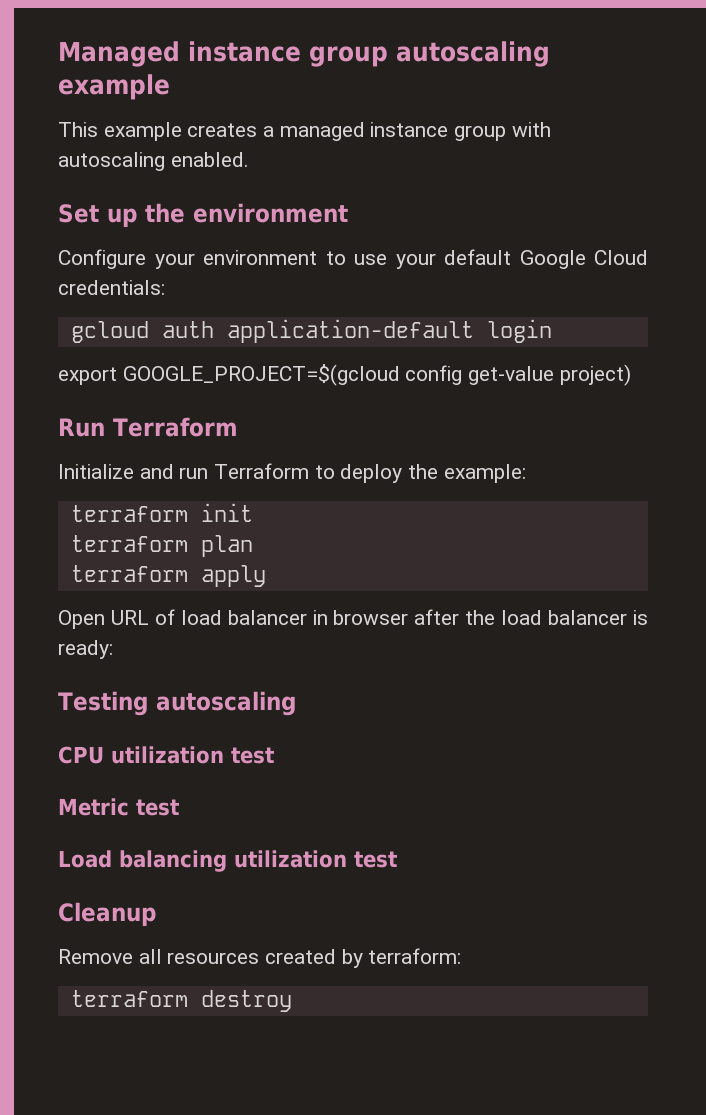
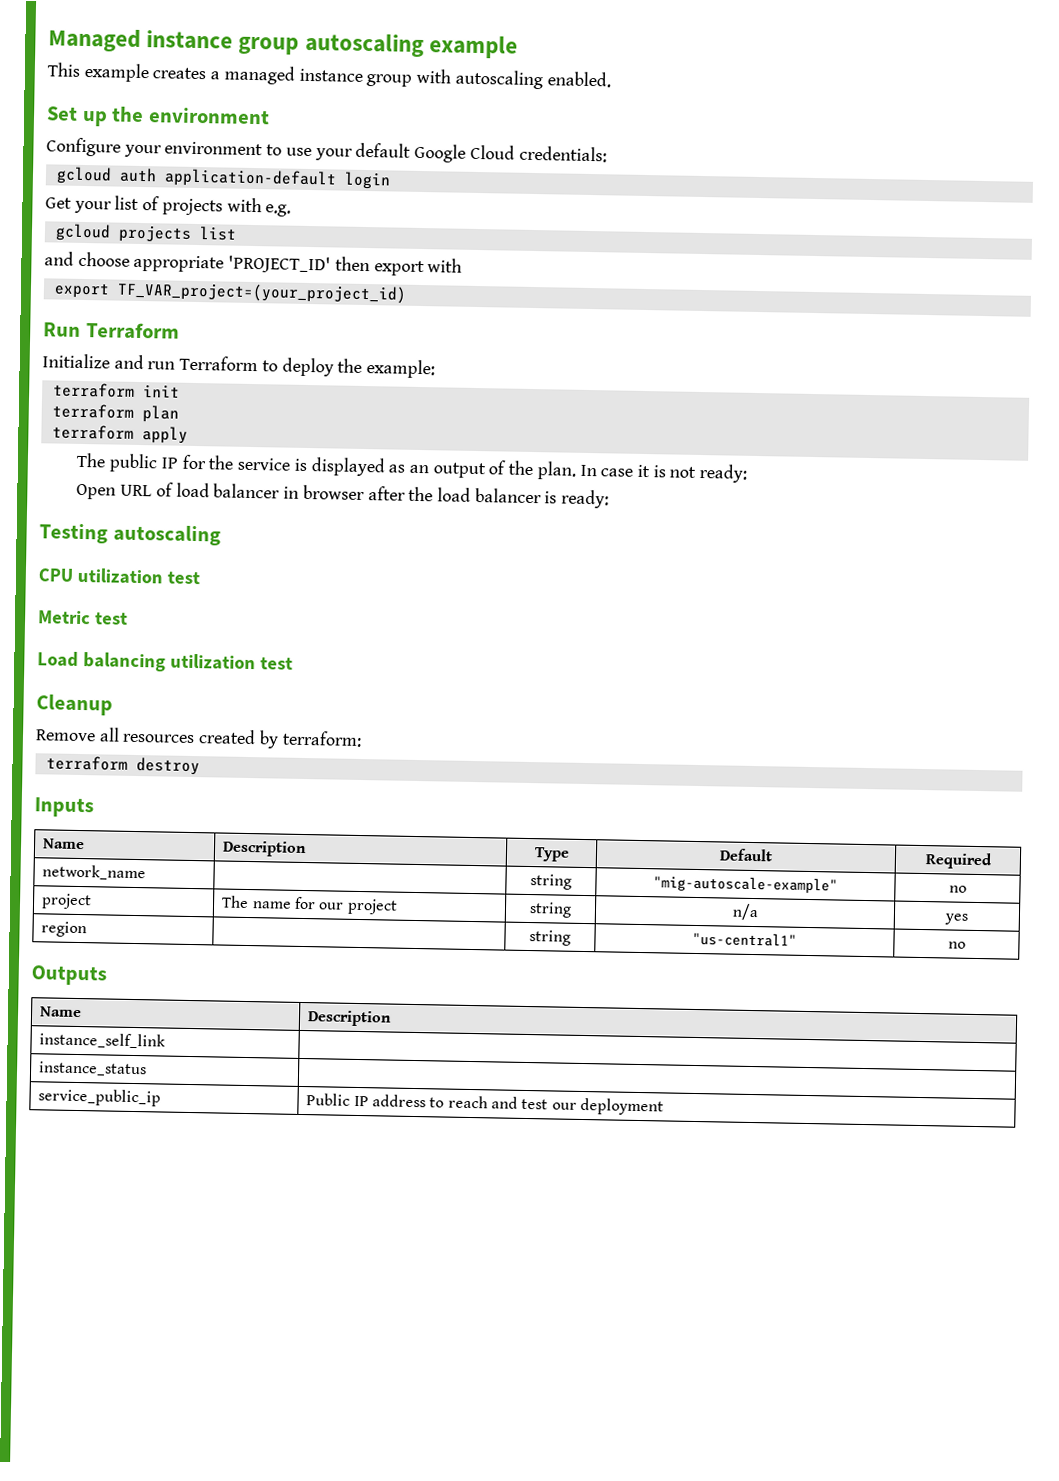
- export GOOGLE_PROJECT=$(gcloud config get-value project)
+ Get your list of projects with e.g.
+ gcloud projects list
+ and choose appropriate 'PROJECT_ID' then export with
+ export TF_VAR_project=(your_project_id)
+ The public IP for the service is displayed as an output of the plan. In case it is not ready:
+ Inputs
+ Name | Description | Type | Default | Required
+ network_name | | string | "mig-autoscale-example" | no
+ project | The name for our project | string | n/a | yes
+ region | | string | "us-central1" | no
+ Outputs
+ Name | Description
+ instance_self_link |
+ instance_status |
+ service_public_ip | Public IP address to reach and test our deployment

